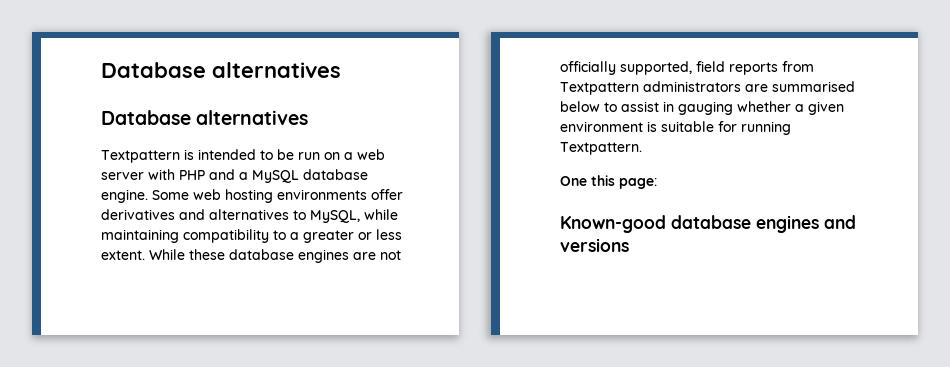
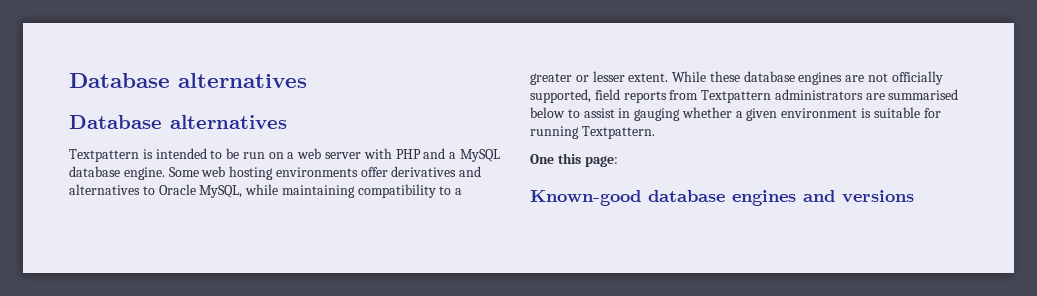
- Some web hosting environments offer derivatives and alternatives to MySQL, while maintaining compatibility to a greater or less extent.
+ Some web hosting environments offer derivatives and alternatives to Oracle MySQL, while maintaining compatibility to a greater or lesser extent.

